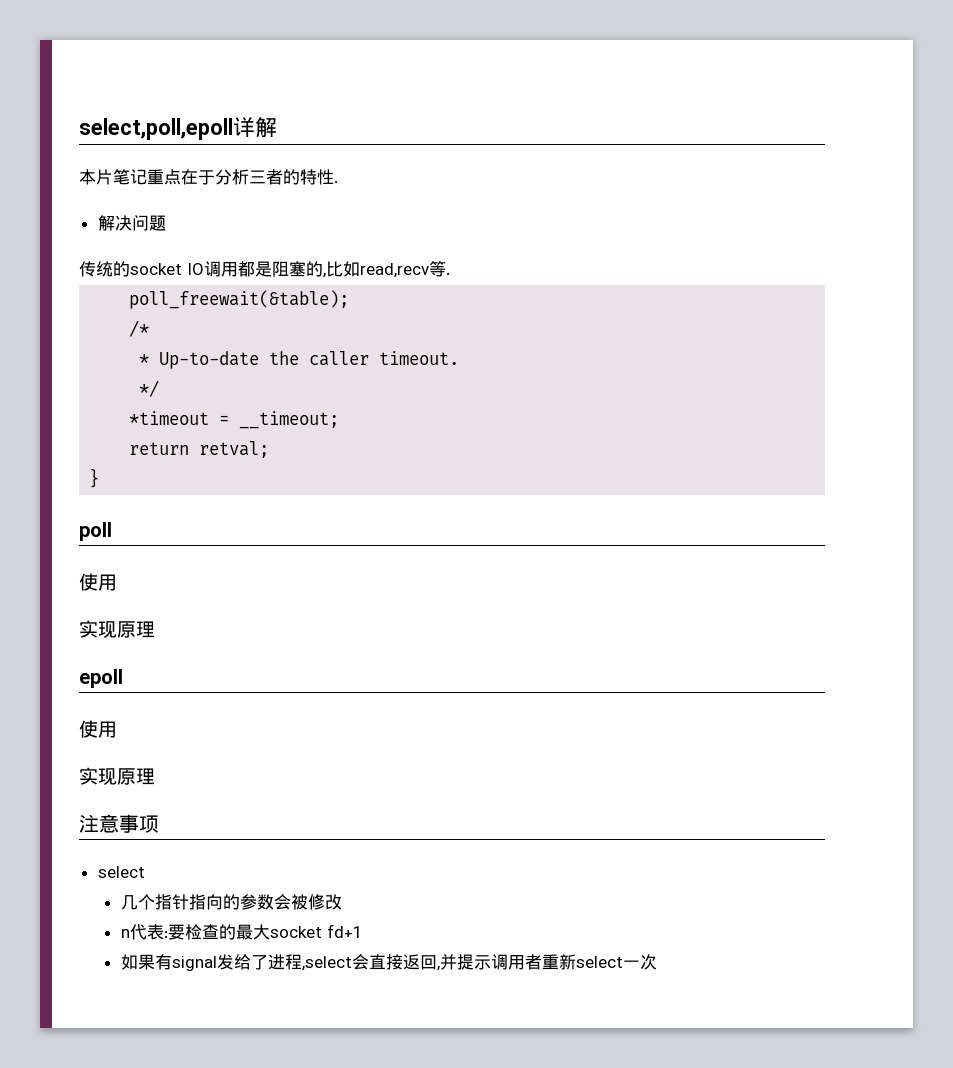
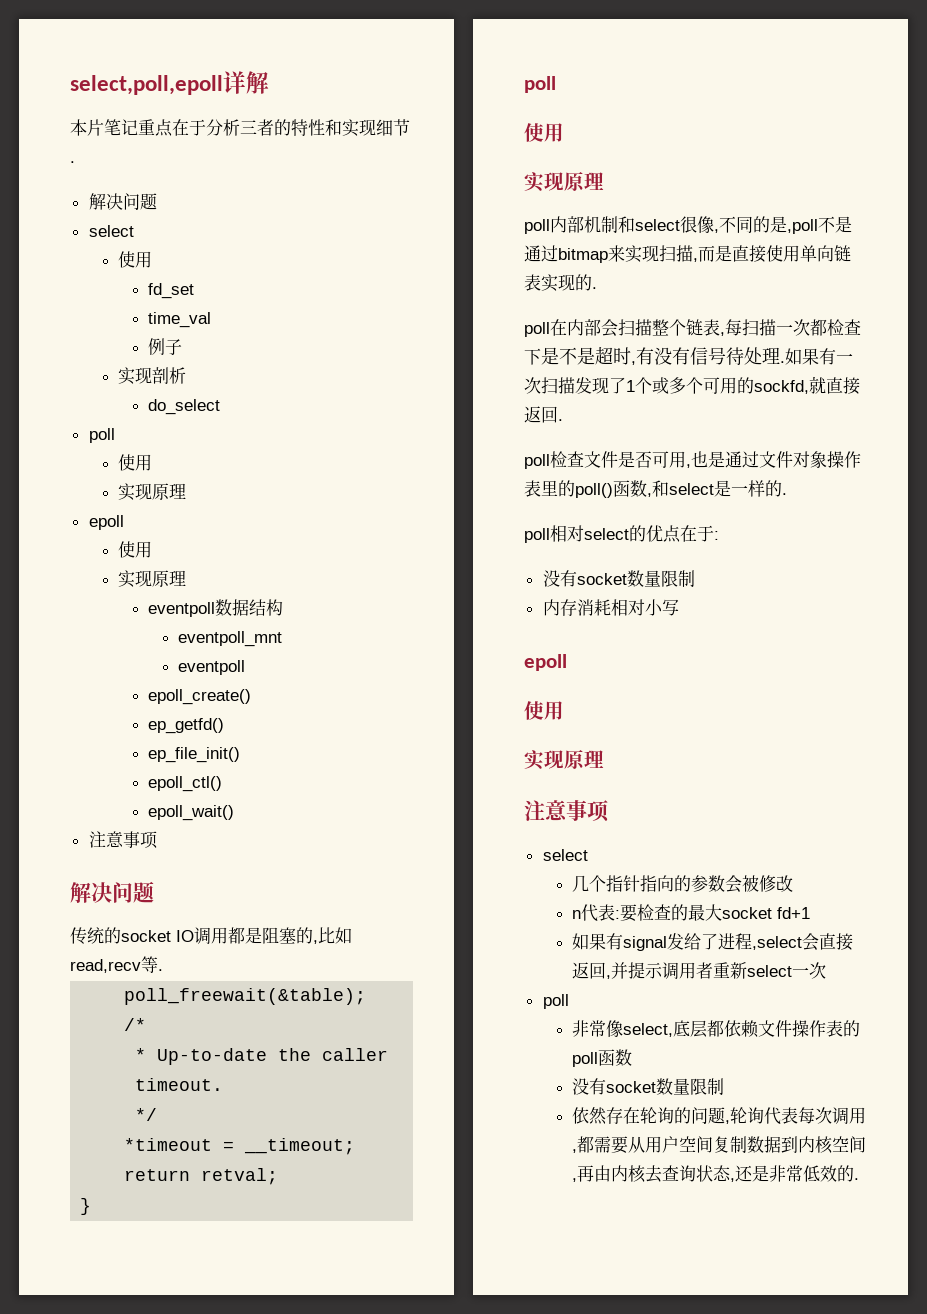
- 本片笔记重点在于分析三者的特性.
+ 本片笔记重点在于分析三者的特性和实现细节.
+ 解决问题
+ select
+ 使用
+ fd_set
+ time_val
+ 例子
+ 实现剖析
+ do_select
+ poll
+ 使用
+ 实现原理
+ epoll
+ 使用
+ 实现原理
+ eventpoll数据结构
+ eventpoll_mnt
+ eventpoll
+ epoll_create()
+ ep_getfd()
+ ep_file_init()
+ epoll_ctl()
+ epoll_wait()
+ 注意事项
+ poll内部机制和select很像,不同的是,poll不是通过bitmap来实现扫描,而是直接使用单向链表实现的.
+ poll在内部会扫描整个链表,每扫描一次都检查下是不是超时,有没有信号待处理.如果有一次扫描发现了1个或多个可用的sockfd,就直接返回.
+ poll检查文件是否可用,也是通过文件对象操作表里的poll()函数,和select是一样的.
+ poll相对select的优点在于:
+ 没有socket数量限制
+ 内存消耗相对小写
  如果有signal发给了进程,select会直接返回,并提示调用者重新select一次
+ poll
+ 非常像select,底层都依赖文件操作表的poll函数
+ 没有socket数量限制
+ 依然存在轮询的问题,轮询代表每次调用,都需要从用户空间复制数据到内核空间,再由内核去查询状态,还是非常低效的.

